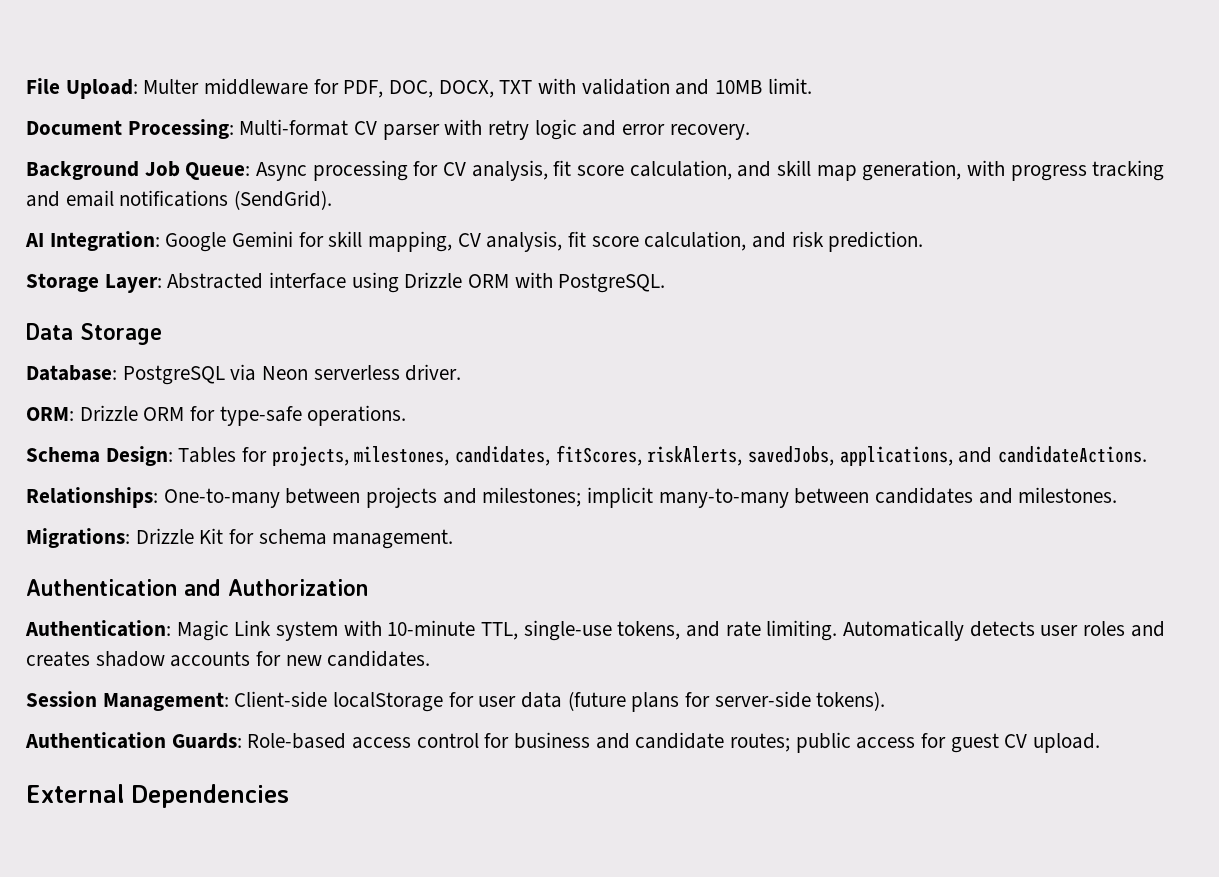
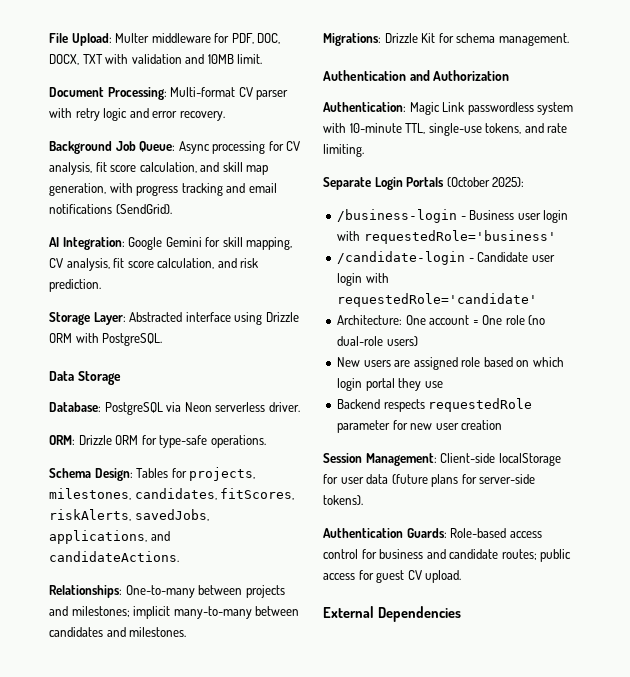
- Authentication: Magic Link system with 10-minute TTL, single-use tokens, and rate limiting. Automatically detects user roles and creates shadow accounts for new candidates.
+ Authentication: Magic Link passwordless system with 10-minute TTL, single-use tokens, and rate limiting.
+ Separate Login Portals (October 2025):
+ /business-login - Business user login with requestedRole='business'
+ /candidate-login - Candidate user login with requestedRole='candidate'
+ Architecture: One account = One role (no dual-role users)
+ New users are assigned role based on which login portal they use
+ Backend respects requestedRole parameter for new user creation

